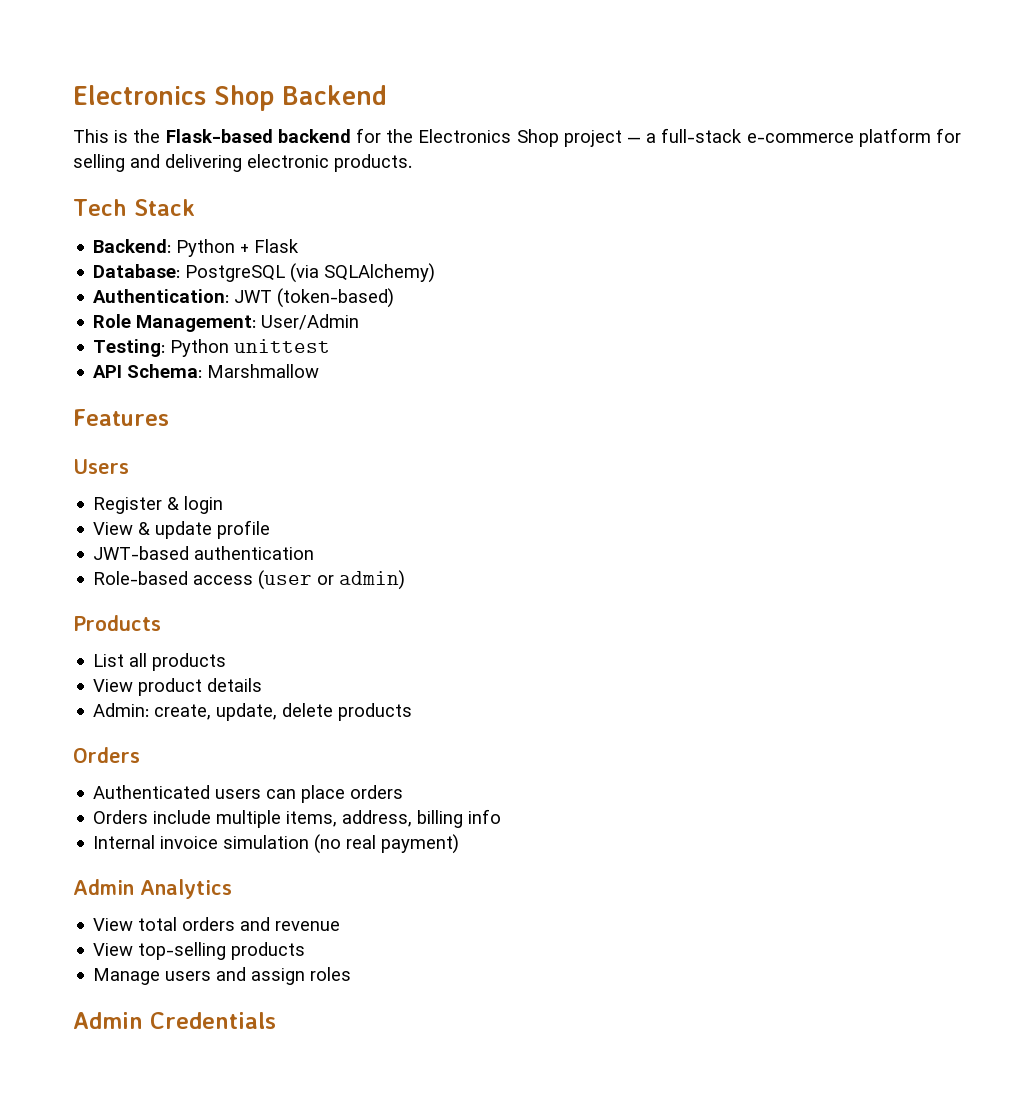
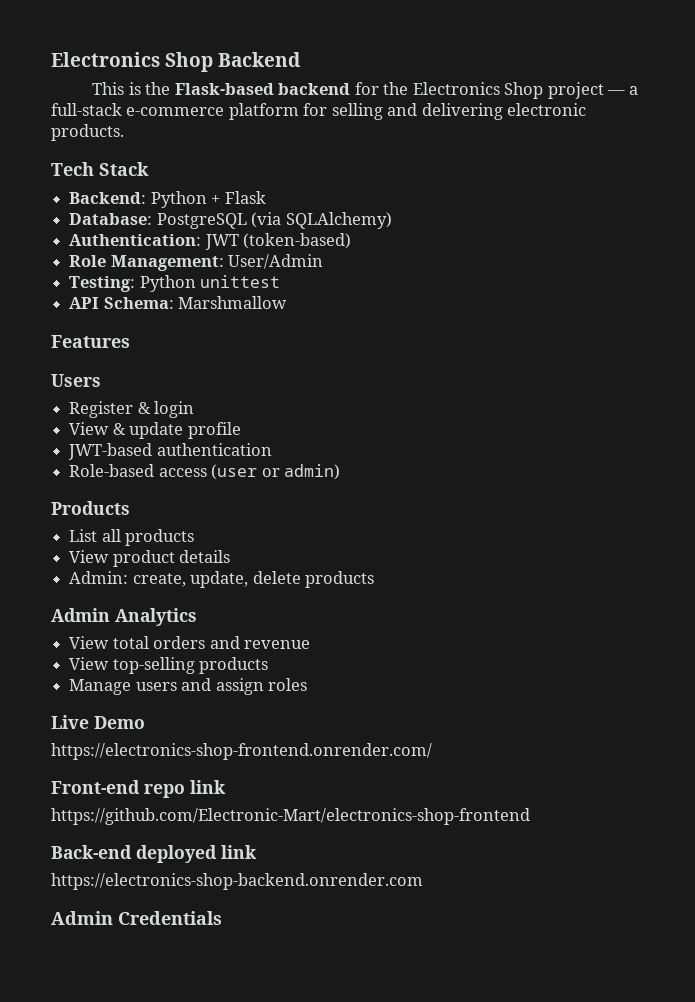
  Admin: create, update, delete products
- Orders
- Authenticated users can place orders
- Orders include multiple items, address, billing info
- Internal invoice simulation (no real payment)
+ Live Demo
+ https://electronics-shop-frontend.onrender.com/
+ Front-end repo link
+ https://github.com/Electronic-Mart/electronics-shop-frontend
+ Back-end deployed link
+ https://electronics-shop-backend.onrender.com

